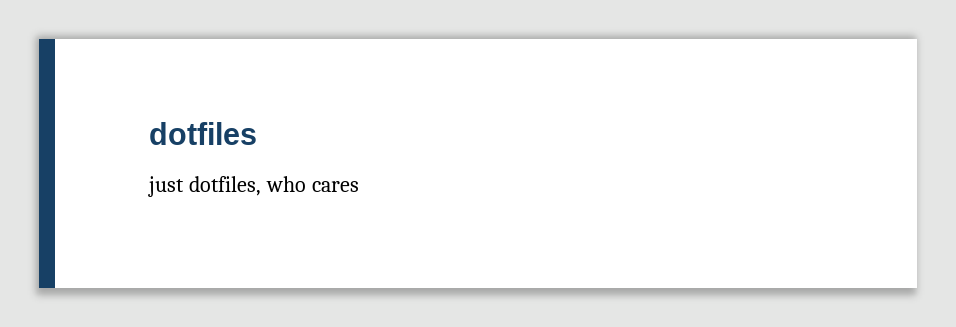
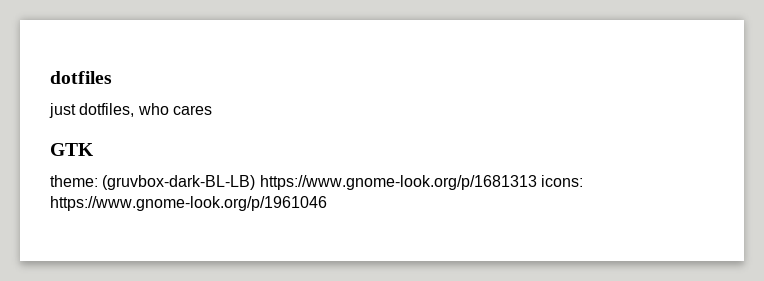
+ GTK
+ theme: (gruvbox-dark-BL-LB) https://www.gnome-look.org/p/1681313 icons: https://www.gnome-look.org/p/1961046

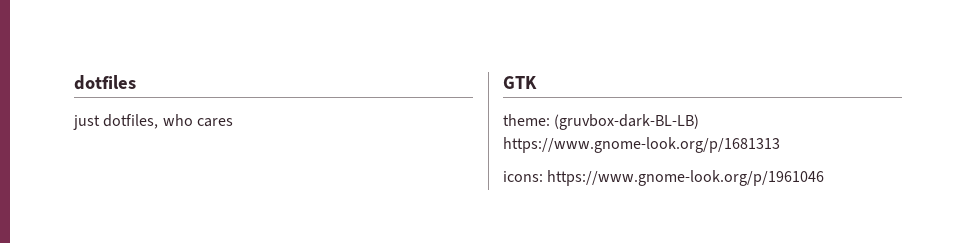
- theme: (gruvbox-dark-BL-LB) https://www.gnome-look.org/p/1681313 icons: https://www.gnome-look.org/p/1961046
+ theme: (gruvbox-dark-BL-LB) https://www.gnome-look.org/p/1681313
+ icons: https://www.gnome-look.org/p/1961046

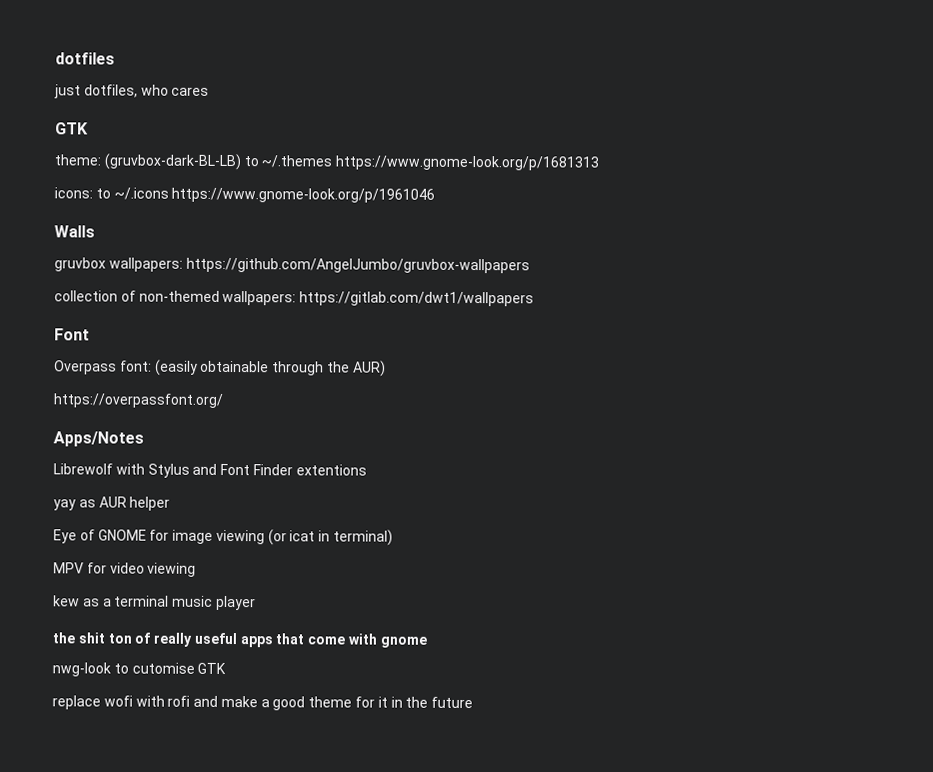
- theme: (gruvbox-dark-BL-LB) https://www.gnome-look.org/p/1681313
+ theme: (gruvbox-dark-BL-LB) to ~/.themes https://www.gnome-look.org/p/1681313
- icons: https://www.gnome-look.org/p/1961046
+ icons: to ~/.icons https://www.gnome-look.org/p/1961046
+ Walls
+ gruvbox wallpapers: https://github.com/AngelJumbo/gruvbox-wallpapers
+ collection of non-themed wallpapers: https://gitlab.com/dwt1/wallpapers
+ Font
+ Overpass font: (easily obtainable through the AUR)
+ https://overpassfont.org/
+ Apps/Notes
+ Librewolf with Stylus and Font Finder extentions
+ yay as AUR helper
+ Eye of GNOME for image viewing (or icat in terminal)
+ MPV for video viewing
+ kew as a terminal music player
+ the shit ton of really useful apps that come with gnome
+ nwg-look to cutomise GTK
+ replace wofi with rofi and make a good theme for it in the future

